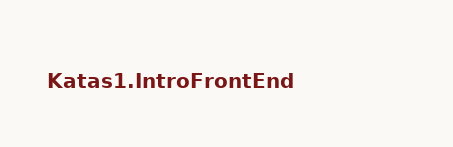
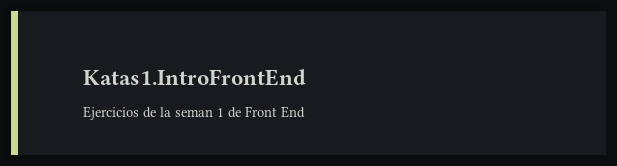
+ Ejercicios de la seman 1 de Front End

